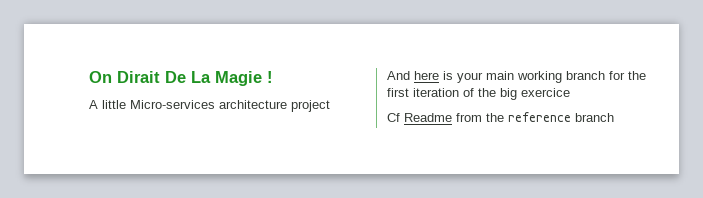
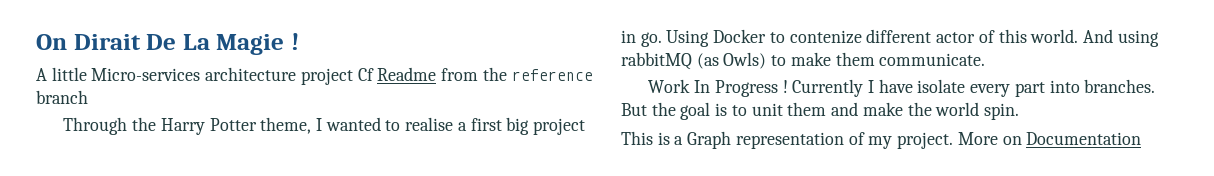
- A little Micro-services architecture project
- And here is your main working branch for the first iteration of the big exercice
- Cf Readme from the reference branch
+ A little Micro-services architecture project Cf Readme from the reference branch
+ Through the Harry Potter theme, I wanted to realise a first big project in go. Using Docker to contenize different actor of this world. And using rabbitMQ (as Owls) to make them communicate.
+ Work In Progress ! Currently I have isolate every part into branches. But the goal is to unit them and make the world spin.
+ This is a Graph representation of my project. More on Documentation

